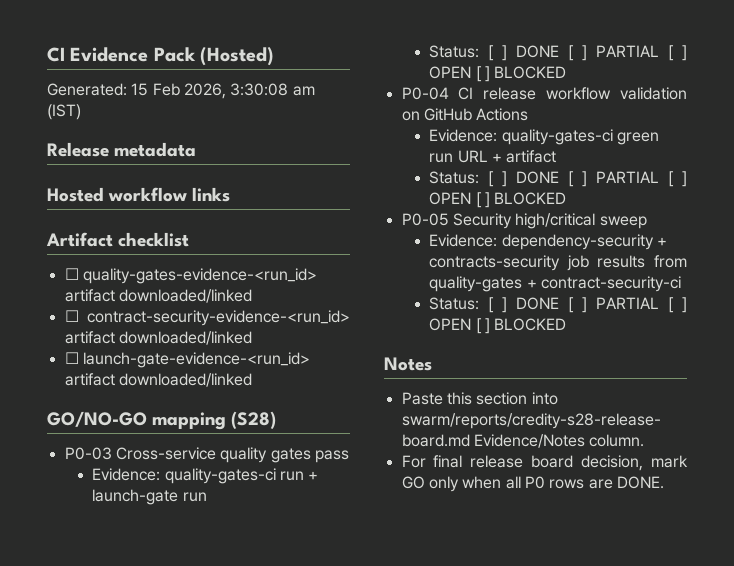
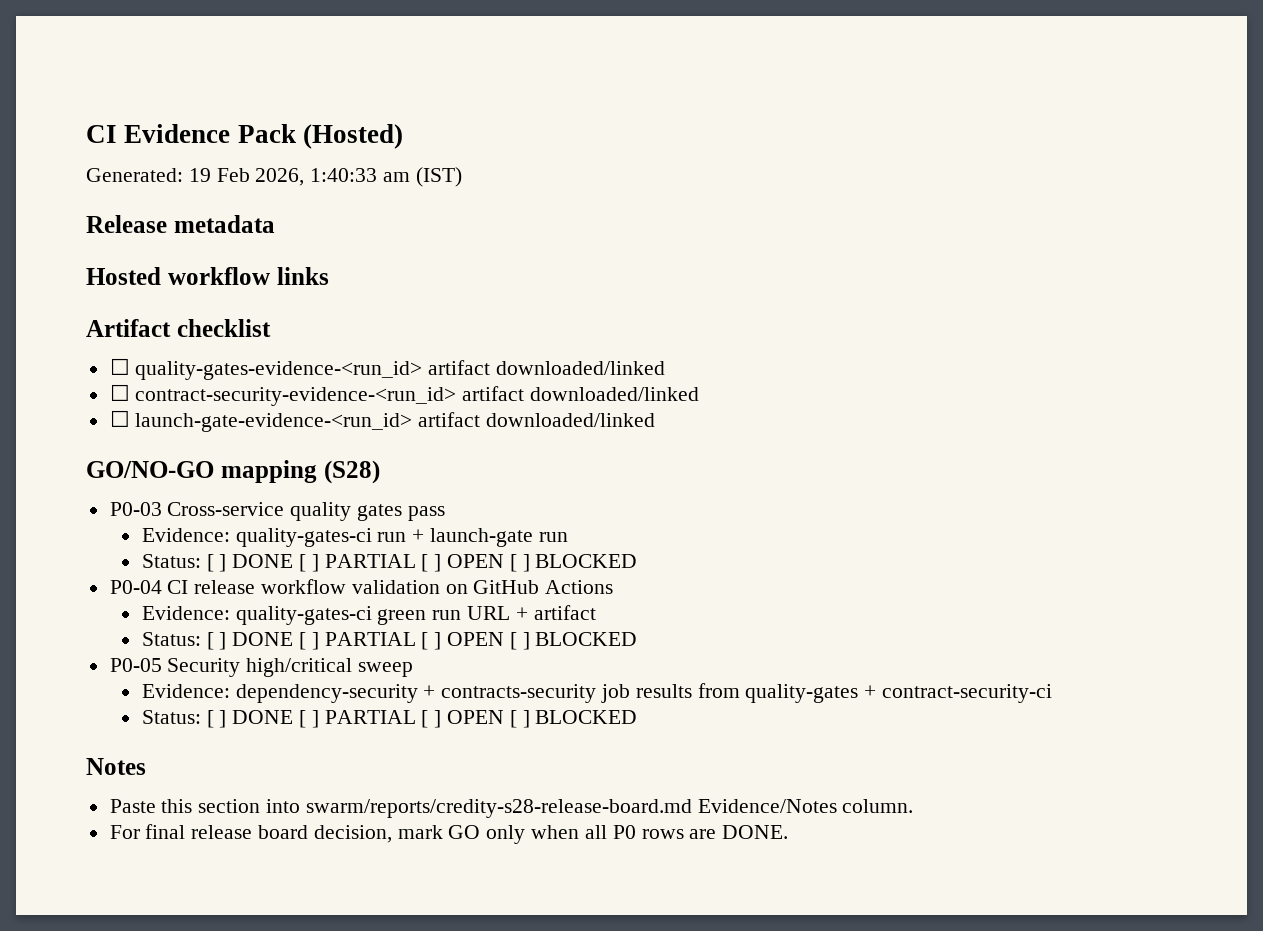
- Generated: 15 Feb 2026, 3:30:08 am (IST)
+ Generated: 19 Feb 2026, 1:40:33 am (IST)

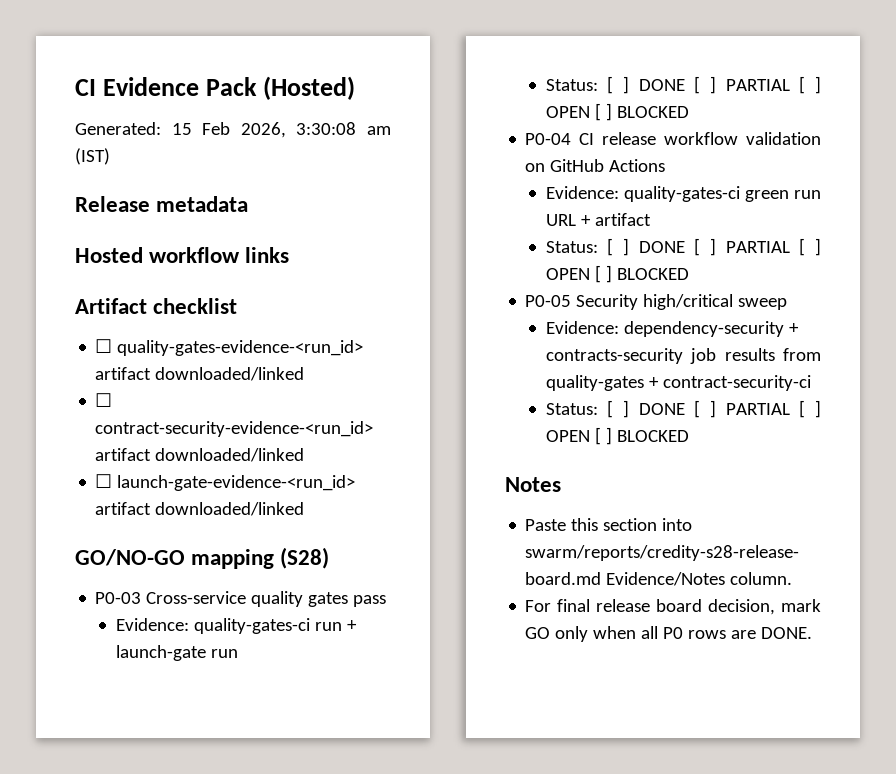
- Generated: 19 Feb 2026, 1:40:33 am (IST)
+ Generated: 15 Feb 2026, 3:30:08 am (IST)

